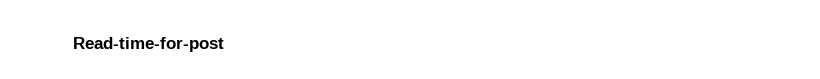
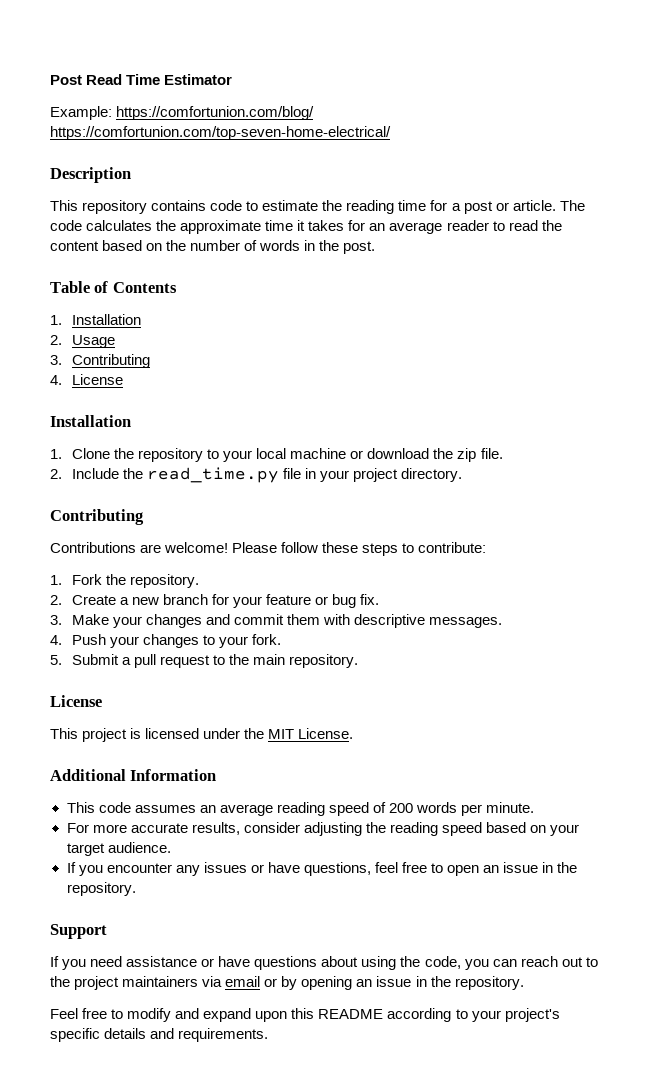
- Read-time-for-post
+ Post Read Time Estimator
+ Example: https://comfortunion.com/blog/ https://comfortunion.com/top-seven-home-electrical/
+ Description
+ This repository contains code to estimate the reading time for a post or article. The code calculates the approximate time it takes for an average reader to read the content based on the number of words in the post.
+ Table of Contents
+ 1. Installation
+ 2. Usage
+ 3. Contributing
+ 4. License
+ Installation
+ 1. Clone the repository to your local machine or download the zip file.
+ 2. Include the read_time.py file in your project directory.
+ Contributing
+ Contributions are welcome! Please follow these steps to contribute:
+ 1. Fork the repository.
+ 2. Create a new branch for your feature or bug fix.
+ 3. Make your changes and commit them with descriptive messages.
+ 4. Push your changes to your fork.
+ 5. Submit a pull request to the main repository.
+ License
+ This project is licensed under the MIT License.
+ Additional Information
+ This code assumes an average reading speed of 200 words per minute.
+ For more accurate results, consider adjusting the reading speed based on your target audience.
+ If you encounter any issues or have questions, feel free to open an issue in the repository.
+ Support
+ If you need assistance or have questions about using the code, you can reach out to the project maintainers via email or by opening an issue in the repository.
+ Feel free to modify and expand upon this README according to your project's specific details and requirements.

